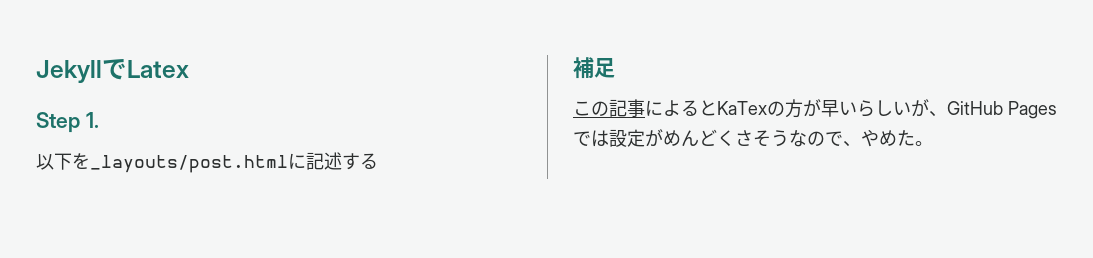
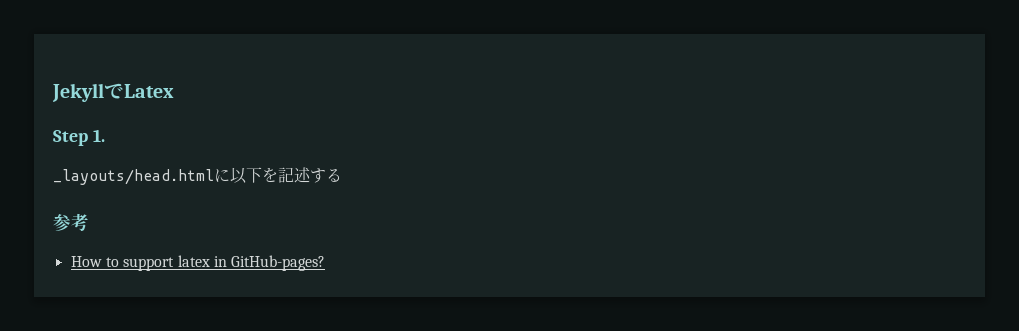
- 以下を_layouts/post.htmlに記述する
+ _layouts/head.htmlに以下を記述する
- 補足
- この記事によるとKaTexの方が早いらしいが、GitHub Pagesでは設定がめんどくさそうなので、やめた。
+ 参考
+ How to support latex in GitHub-pages?

